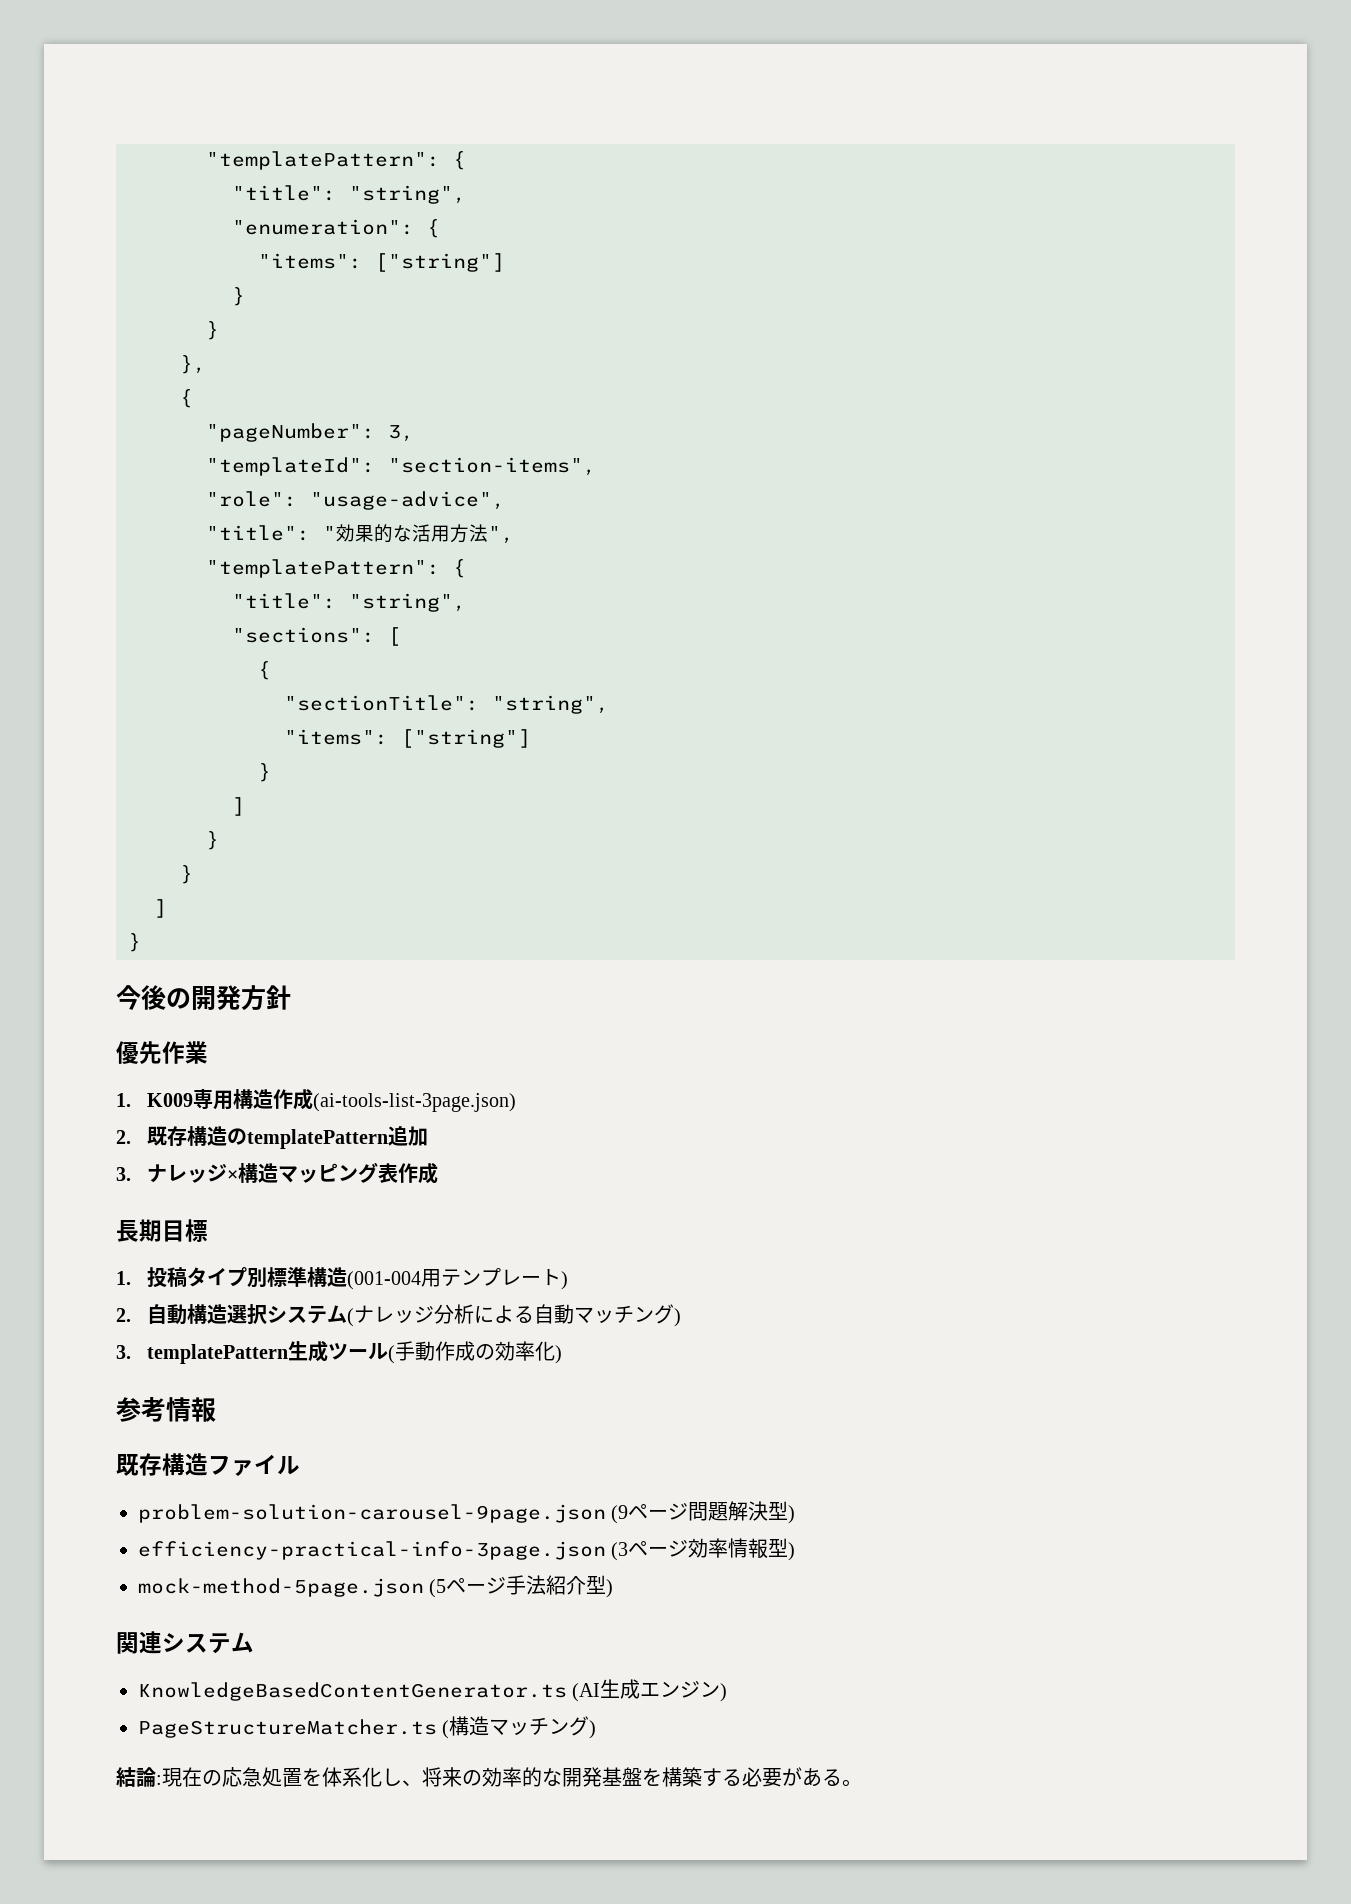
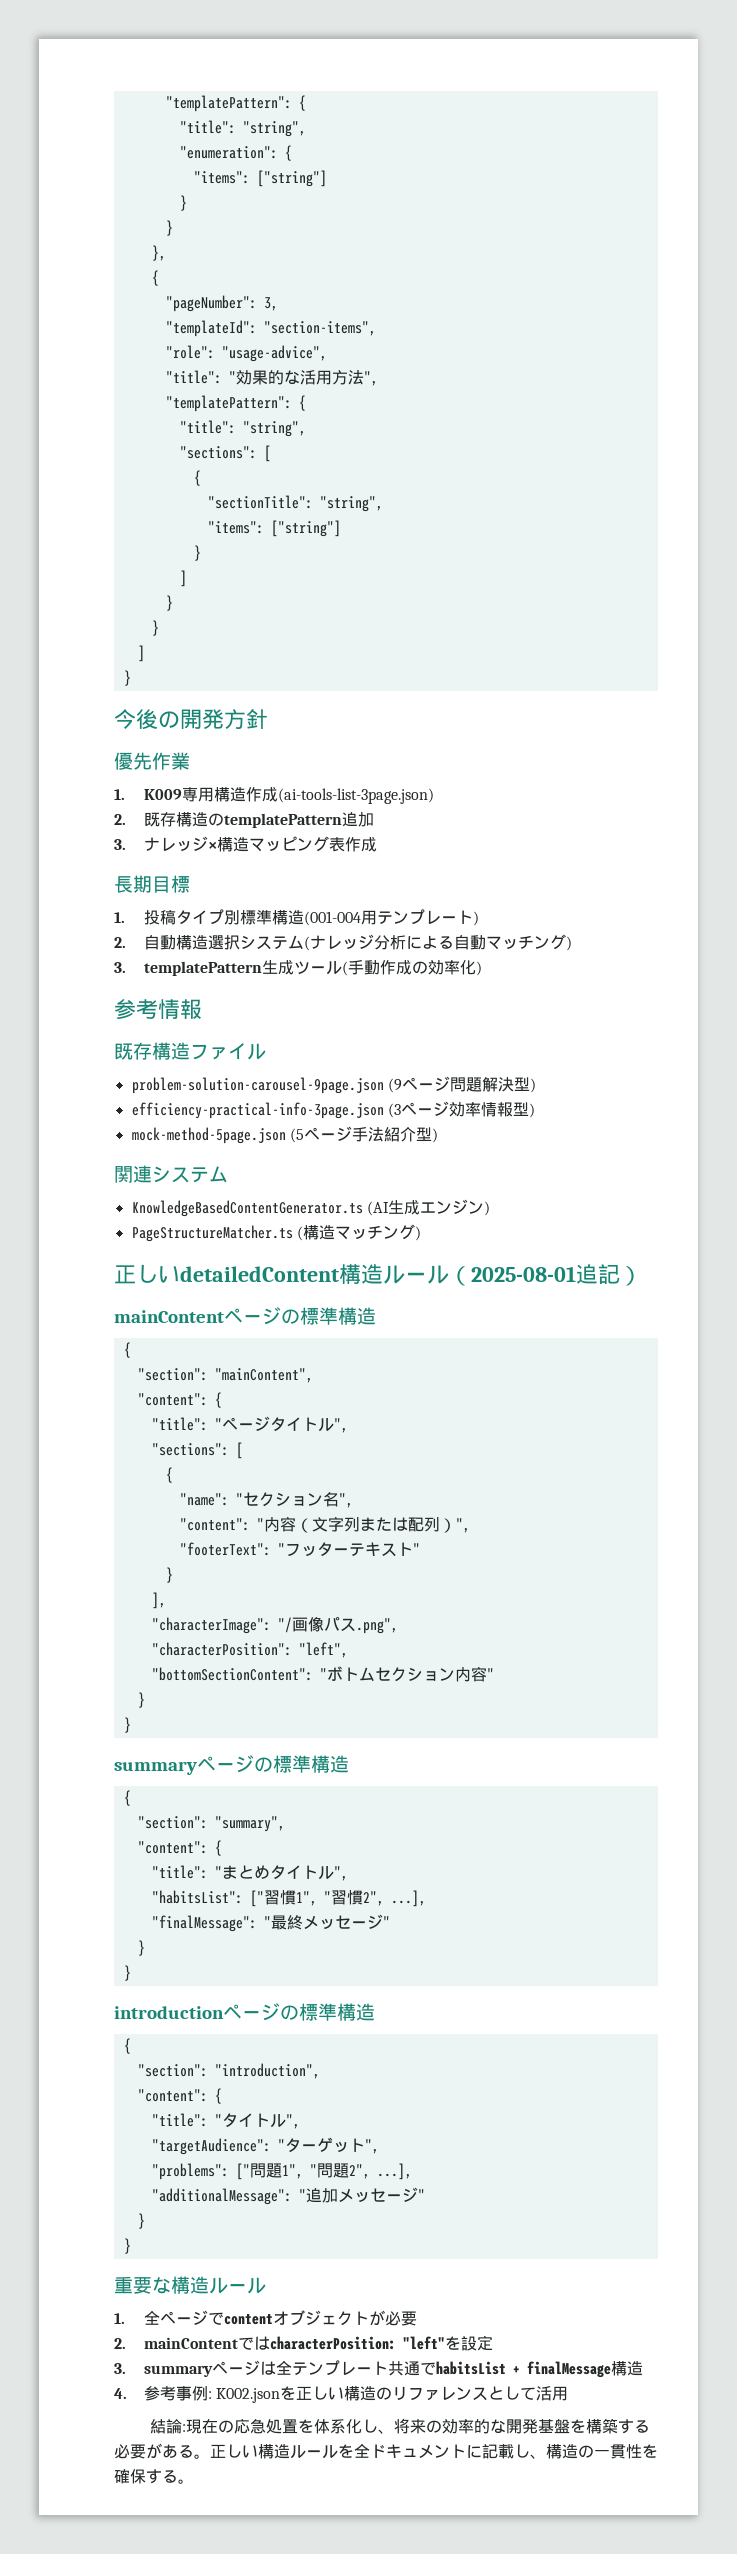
+ 正しいdetailedContent構造ルール（2025-08-01追記）
+ mainContentページの標準構造
+ {
+ "section": "mainContent",
+ "content": {
+ "title": "ページタイトル",
+ "sections": [
+ {
+ "name": "セクション名",
+ "content": "内容（文字列または配列）",
+ "footerText": "フッターテキスト"
+ }
+ ],
+ "characterImage": "/画像パス.png",
+ "characterPosition": "left",
+ "bottomSectionContent": "ボトムセクション内容"
+ }
+ }
+ summaryページの標準構造
+ {
+ "section": "summary",
+ "content": {
+ "title": "まとめタイトル",
+ "habitsList": ["習慣1", "習慣2", ...],
+ "finalMessage": "最終メッセージ"
+ }
+ }
+ introductionページの標準構造
+ {
+ "section": "introduction",
+ "content": {
+ "title": "タイトル",
+ "targetAudience": "ターゲット",
+ "problems": ["問題1", "問題2", ...],
+ "additionalMessage": "追加メッセージ"
+ }
+ }
+ 重要な構造ルール
+ 1.全ページでcontentオブジェクトが必要
+ 2. mainContentではcharacterPosition: "left"を設定
+ 3. summaryページは全テンプレート共通でhabitsList + finalMessage構造
+ 4.参考事例: K002.jsonを正しい構造のリファレンスとして活用
+ 正しい構造ルールを全ドキュメントに記載し、構造の一貫性を確保する。

